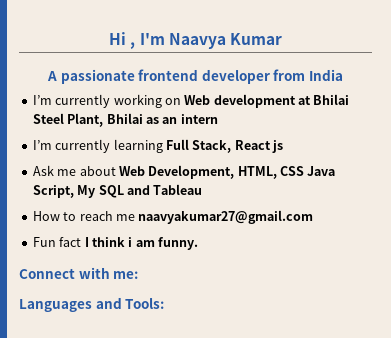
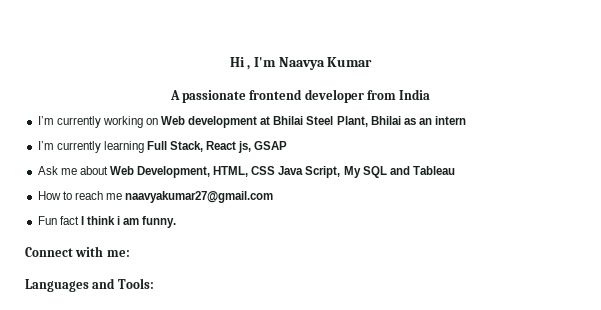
- I’m currently learning Full Stack, React js
+ I’m currently learning Full Stack, React js, GSAP

